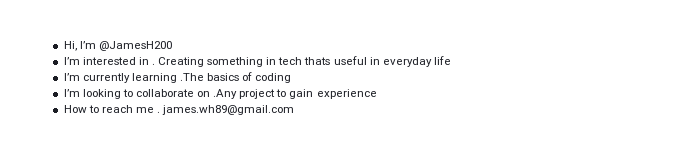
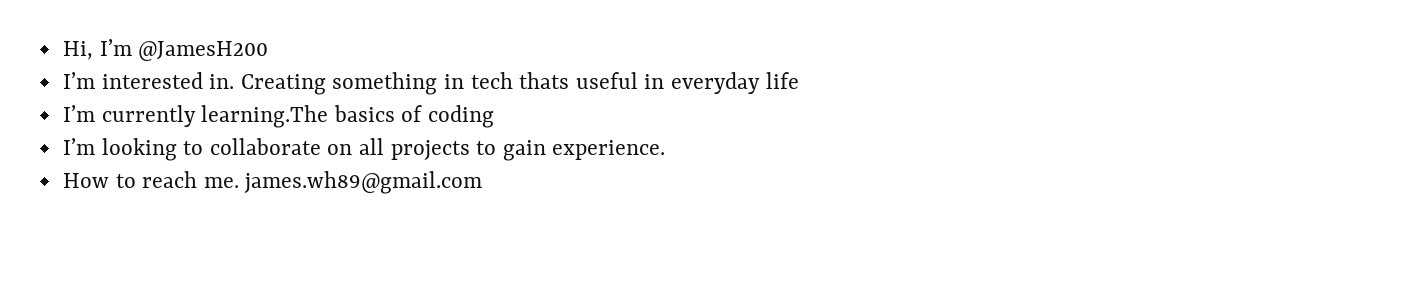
- I’m interested in .
+ I’m interested in.
- I’m currently learning .The basics of coding
+ I’m currently learning.The basics of coding
- I’m looking to collaborate on .Any project to gain experience
+ I’m looking to collaborate on all projects to gain experience.
- How to reach me . james.wh89@gmail.com
+ How to reach me. james.wh89@gmail.com

